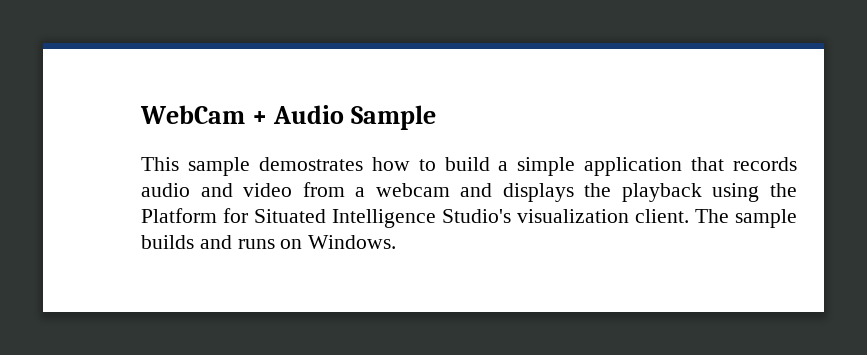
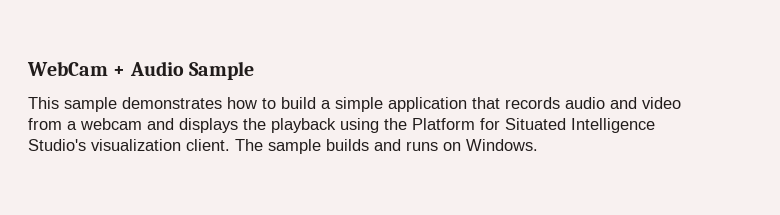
- This sample demostrates how to build a simple application that records audio and video from a webcam and displays the playback using the Platform for Situated Intelligence Studio's visualization client.
+ This sample demonstrates how to build a simple application that records audio and video from a webcam and displays the playback using the Platform for Situated Intelligence Studio's visualization client.

